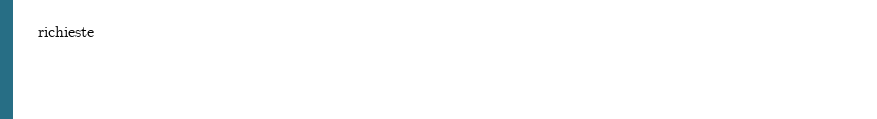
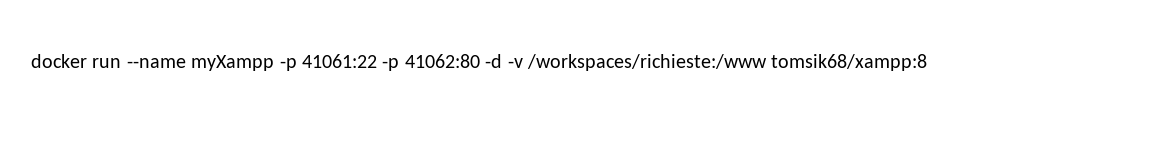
- richieste
+ docker run --name myXampp -p 41061:22 -p 41062:80 -d -v /workspaces/richieste:/www tomsik68/xampp:8

